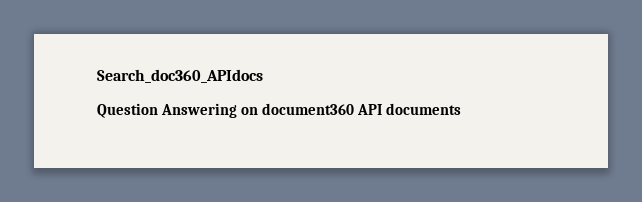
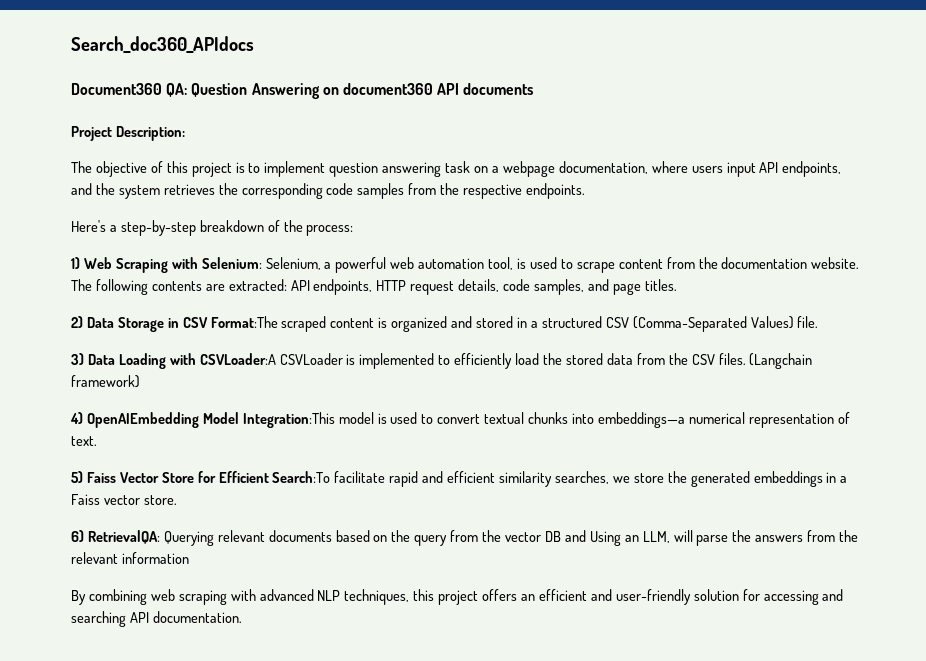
- Question Answering on document360 API documents
+ Document360 QA: Question Answering on document360 API documents
+ Project Description:
+ The objective of this project is to implement question answering task on a webpage documentation, where users input API endpoints, and the system retrieves the corresponding code samples from the respective endpoints.
+ Here's a step-by-step breakdown of the process:
+ 1) Web Scraping with Selenium: Selenium, a powerful web automation tool, is used to scrape content from the documentation website. The following contents are extracted: API endpoints, HTTP request details, code samples, and page titles.
+ 2) Data Storage in CSV Format:The scraped content is organized and stored in a structured CSV (Comma-Separated Values) file.
+ 3) Data Loading with CSVLoader:A CSVLoader is implemented to efficiently load the stored data from the CSV files. (Langchain framework)
+ 4) OpenAIEmbedding Model Integration:This model is used to convert textual chunks into embeddings—a numerical representation of text.
+ 5) Faiss Vector Store for Efficient Search:To facilitate rapid and efficient similarity searches, we store the generated embeddings in a Faiss vector store.
+ 6) RetrievalQA: Querying relevant documents based on the query from the vector DB and Using an LLM, will parse the answers from the relevant information
+ By combining web scraping with advanced NLP techniques, this project offers an efficient and user-friendly solution for accessing and searching API documentation.

